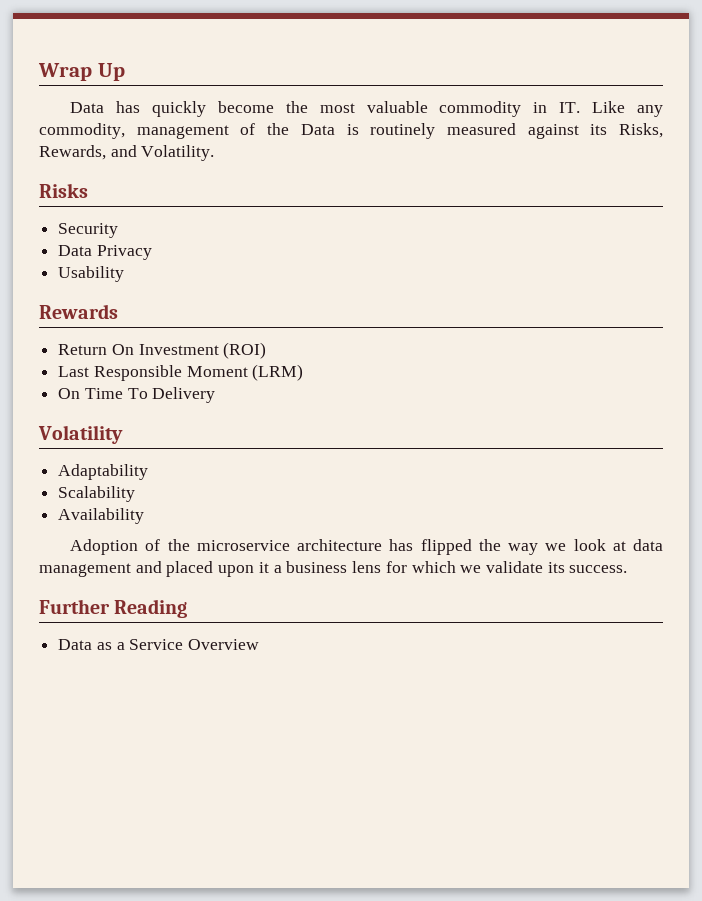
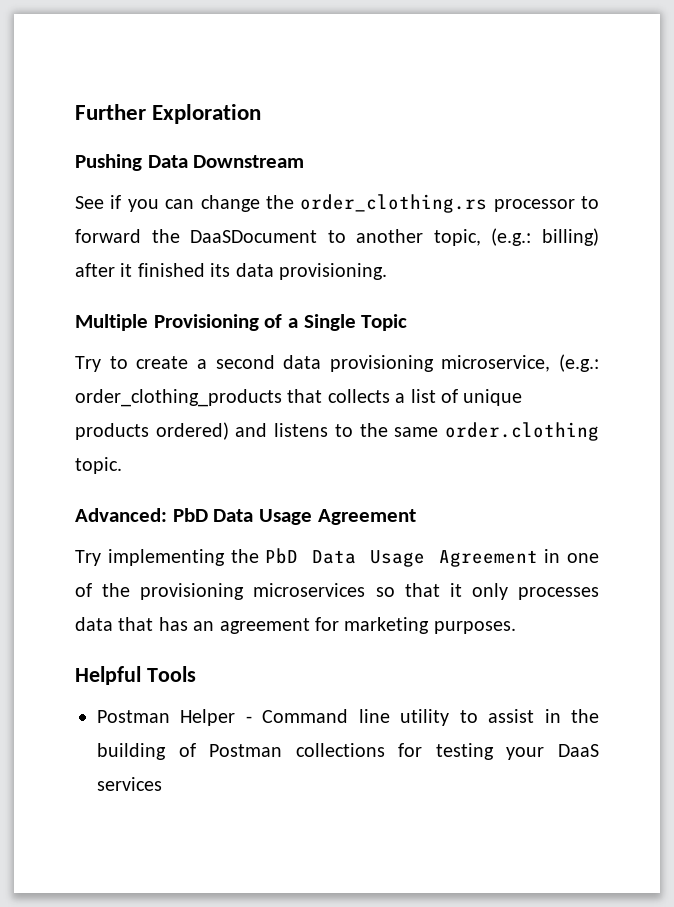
- Wrap Up
- Data has quickly become the most valuable commodity in IT. Like any commodity, management of the Data is routinely measured against its Risks, Rewards, and Volatility.
- Risks
- Security
- Data Privacy
- Usability
- Rewards
- Return On Investment (ROI)
- Last Responsible Moment (LRM)
- On Time To Delivery
- Volatility
- Adaptability
- Scalability
- Availability
- Adoption of the microservice architecture has flipped the way we look at data management and placed upon it a business lens for which we validate its success.
- Further Reading
- Data as a Service Overview
+ Further Exploration
+ Pushing Data Downstream
+ See if you can change the order_clothing.rs processor to forward the DaaSDocument to another topic, (e.g.: billing) after it finished its data provisioning.
+ Multiple Provisioning of a Single Topic
+ Try to create a second data provisioning microservice, (e.g.: order_clothing_products that collects a list of unique products ordered) and listens to the same order.clothing topic.
+ Advanced: PbD Data Usage Agreement
+ Try implementing the PbD Data Usage Agreement in one of the provisioning microservices so that it only processes data that has an agreement for marketing purposes.
+ Helpful Tools
+ Postman Helper - Command line utility to assist in the building of Postman collections for testing your DaaS services

